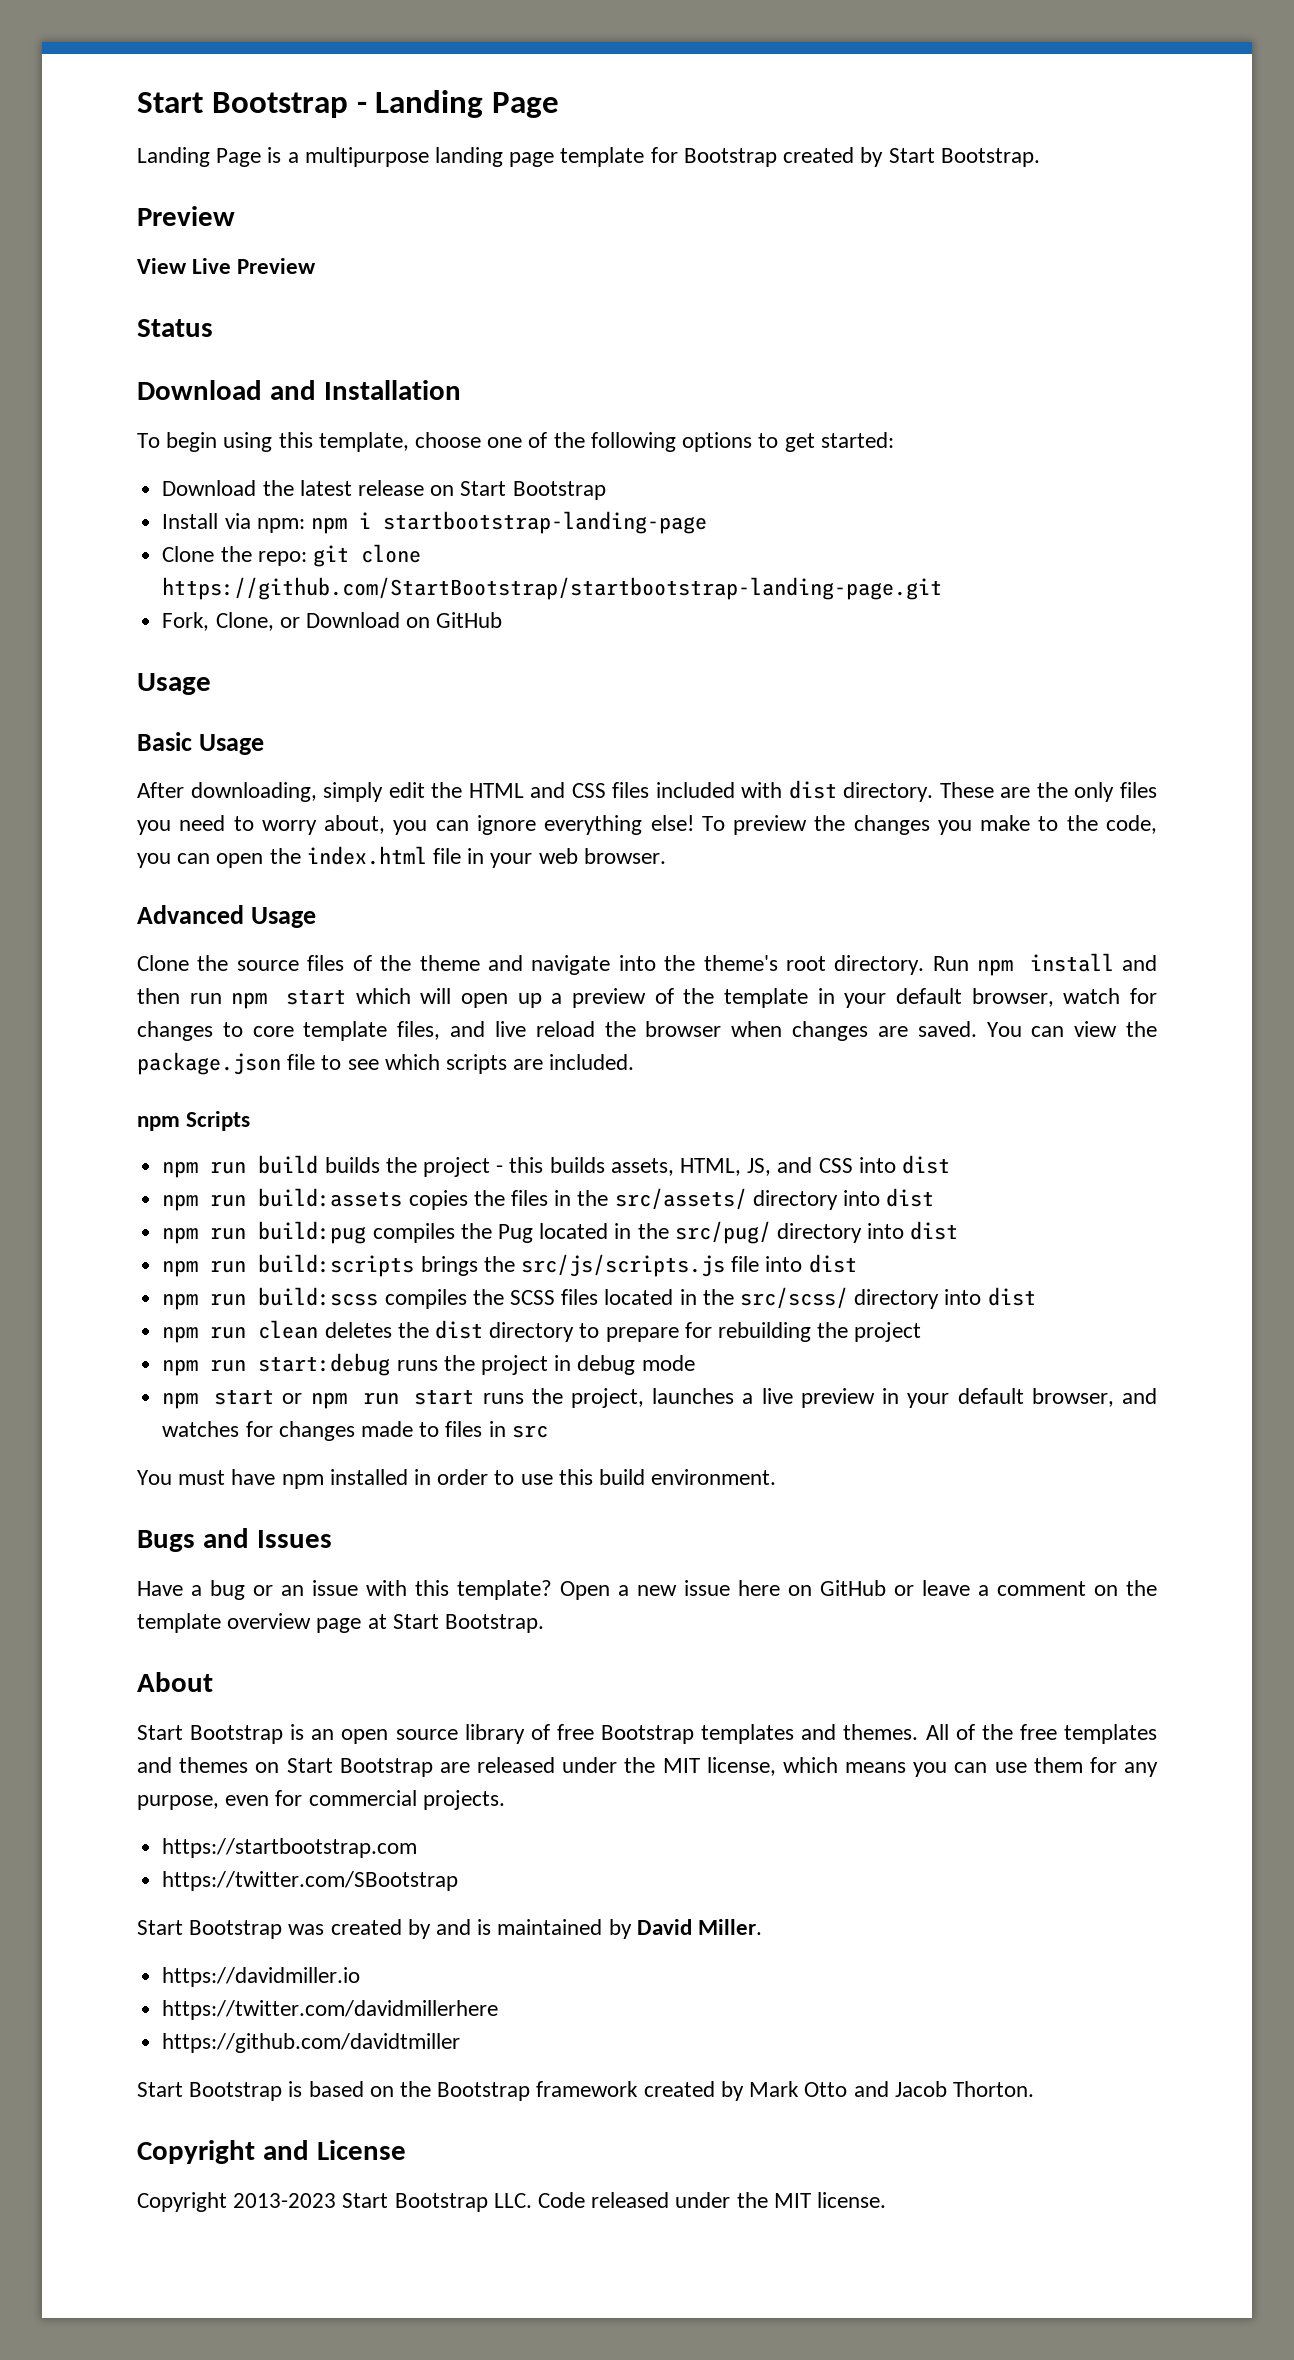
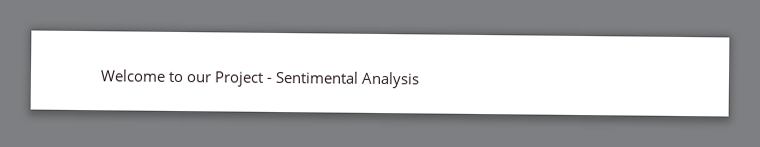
- Start Bootstrap - Landing Page
- Landing Page is a multipurpose landing page template for Bootstrap created by Start Bootstrap.
- Preview
- View Live Preview
- Status
- Download and Installation
- To begin using this template, choose one of the following options to get started:
- Download the latest release on Start Bootstrap
- Install via npm: npm i startbootstrap-landing-page
- Clone the repo: git clone https://github.com/StartBootstrap/startbootstrap-landing-page.git
- Fork, Clone, or Download on GitHub
- Usage
- Basic Usage
- After downloading, simply edit the HTML and CSS files included with dist directory. These are the only files you need to worry about, you can ignore everything else! To preview the changes you make to the code, you can open the index.html file in your web browser.
- Advanced Usage
- Clone the source files of the theme and navigate into the theme's root directory. Run npm install and then run npm start which will open up a preview of the template in your default browser, watch for changes to core template files, and live reload the browser when changes are saved. You can view the package.json file to see which scripts are included.
- npm Scripts
- npm run build builds the project - this builds assets, HTML, JS, and CSS into dist
- npm run build:assets copies the files in the src/assets/ directory into dist
- npm run build:pug compiles the Pug located in the src/pug/ directory into dist
- npm run build:scripts brings the src/js/scripts.js file into dist
- npm run build:scss compiles the SCSS files located in the src/scss/ directory into dist
- npm run clean deletes the dist directory to prepare for rebuilding the project
- npm run start:debug runs the project in debug mode
- npm start or npm run start runs the project, launches a live preview in your default browser, and watches for changes made to files in src
- You must have npm installed in order to use this build environment.
- Bugs and Issues
- Have a bug or an issue with this template? Open a new issue here on GitHub or leave a comment on the template overview page at Start Bootstrap.
- About
- Start Bootstrap is an open source library of free Bootstrap templates and themes. All of the free templates and themes on Start Bootstrap are released under the MIT license, which means you can use them for any purpose, even for commercial projects.
- https://startbootstrap.com
- https://twitter.com/SBootstrap
- Start Bootstrap was created by and is maintained by David Miller.
- https://davidmiller.io
- https://twitter.com/davidmillerhere
- https://github.com/davidtmiller
- Start Bootstrap is based on the Bootstrap framework created by Mark Otto and Jacob Thorton.
- Copyright and License
- Copyright 2013-2023 Start Bootstrap LLC. Code released under the MIT license.
+ Welcome to our Project - Sentimental Analysis

